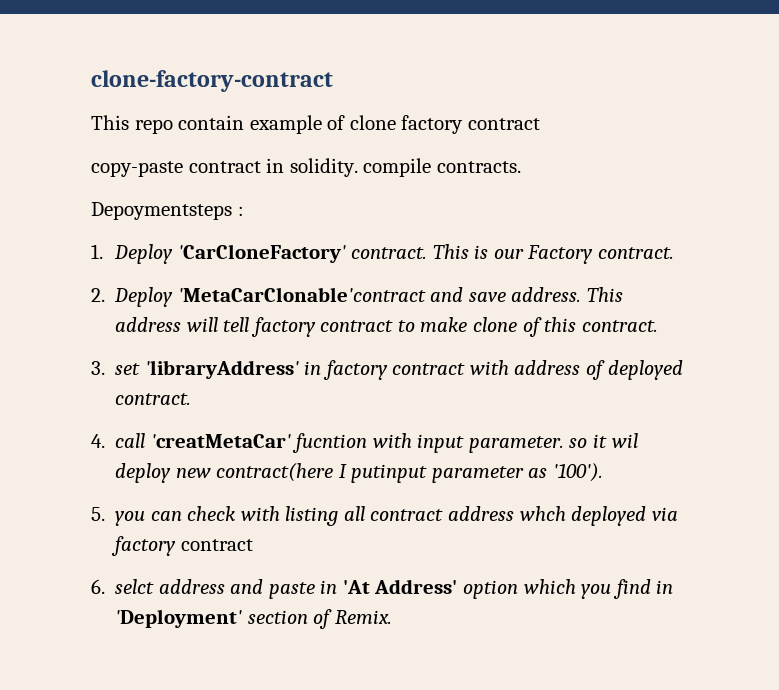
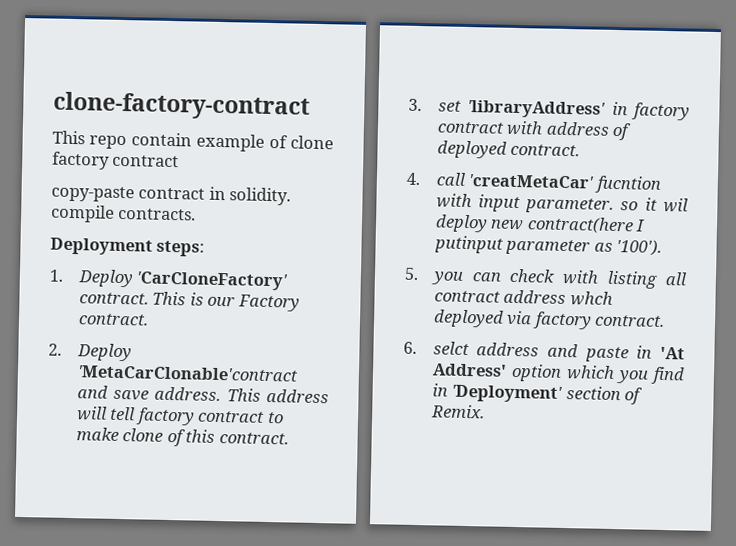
- Depoymentsteps :
+ Deployment steps:
- 5. you can check with listing all contract address whch deployed via factory contract
+ 5. you can check with listing all contract address whch deployed via factory contract.

